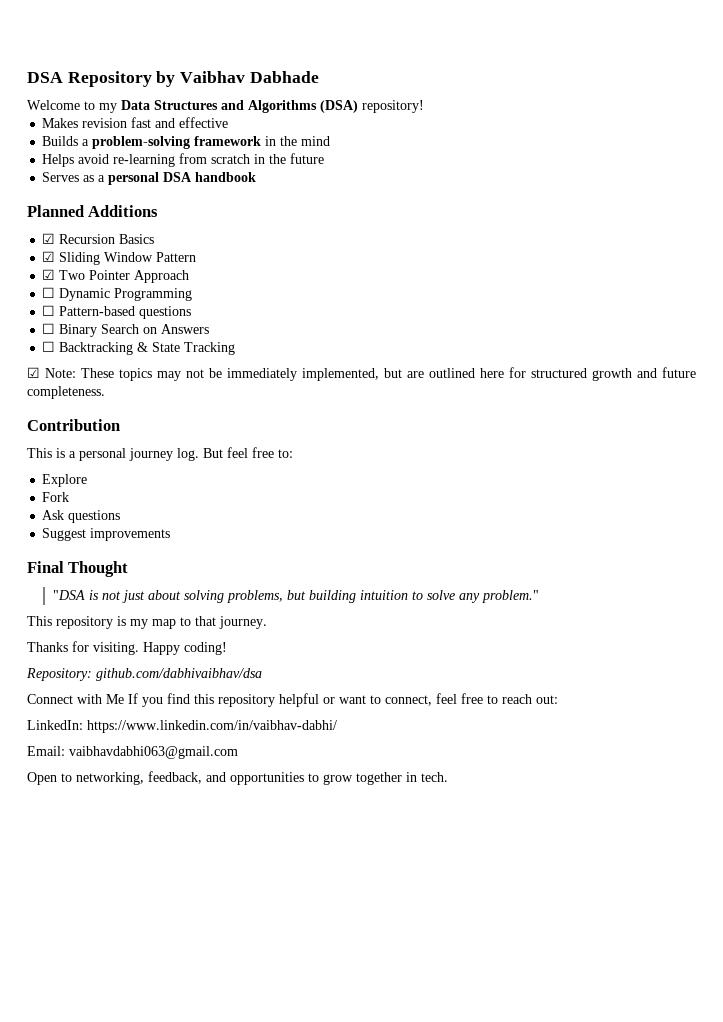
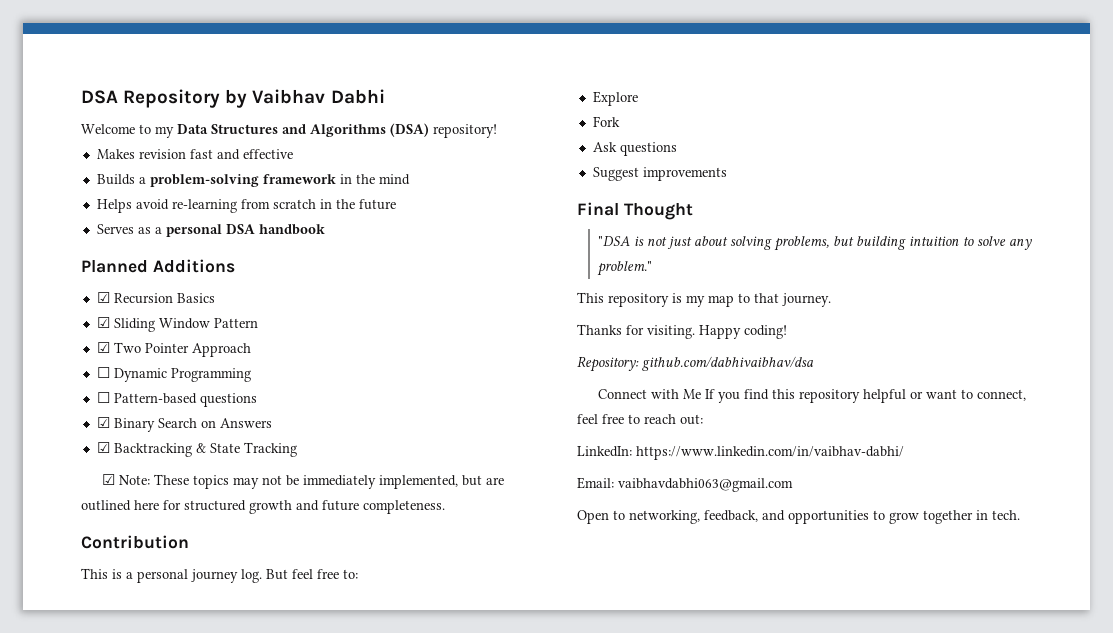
- DSA Repository by Vaibhav Dabhade
+ DSA Repository by Vaibhav Dabhi
- ☐ Binary Search on Answers
+ ☑ Binary Search on Answers
- ☐ Backtracking & State Tracking
+ ☑ Backtracking & State Tracking

